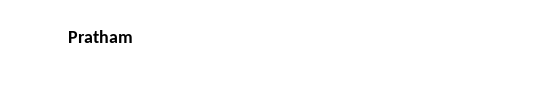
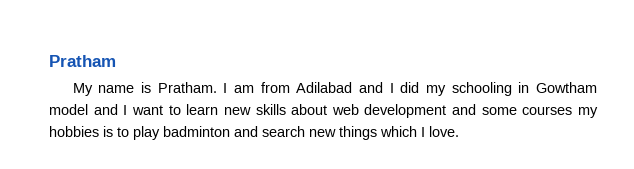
+ My name is Pratham. I am from Adilabad and I did my schooling in Gowtham model and I want to learn new skills about web development and some courses my hobbies is to play badminton and search new things which I love.

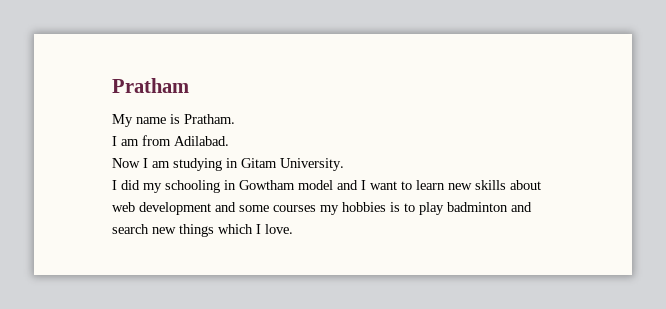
- My name is Pratham. I am from Adilabad and I did my schooling in Gowtham model and I want to learn new skills about web development and some courses my hobbies is to play badminton and search new things which I love.
+ My name is Pratham.
+ I am from Adilabad.
+ Now I am studying in Gitam University.
+ I did my schooling in Gowtham model and I want to learn new skills about web development and some courses my hobbies is to play badminton and search new things which I love.

